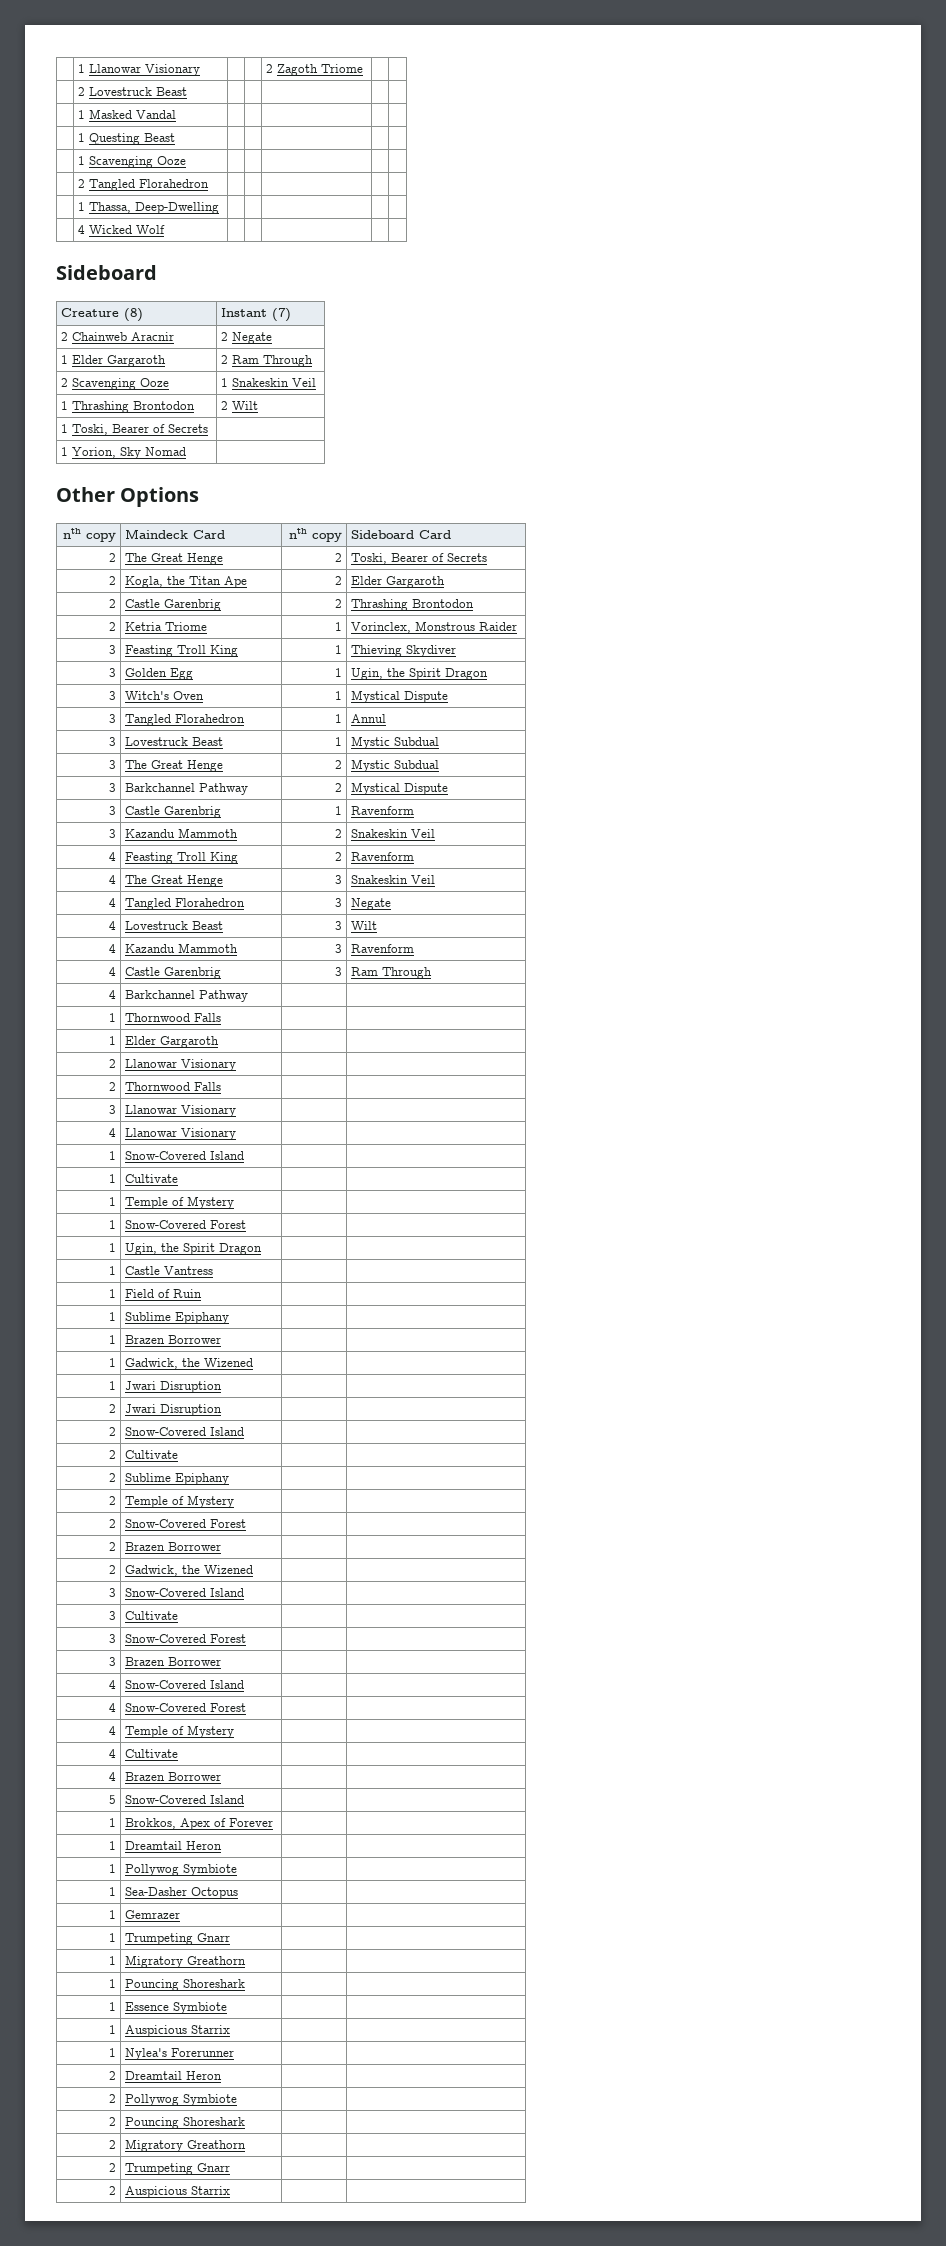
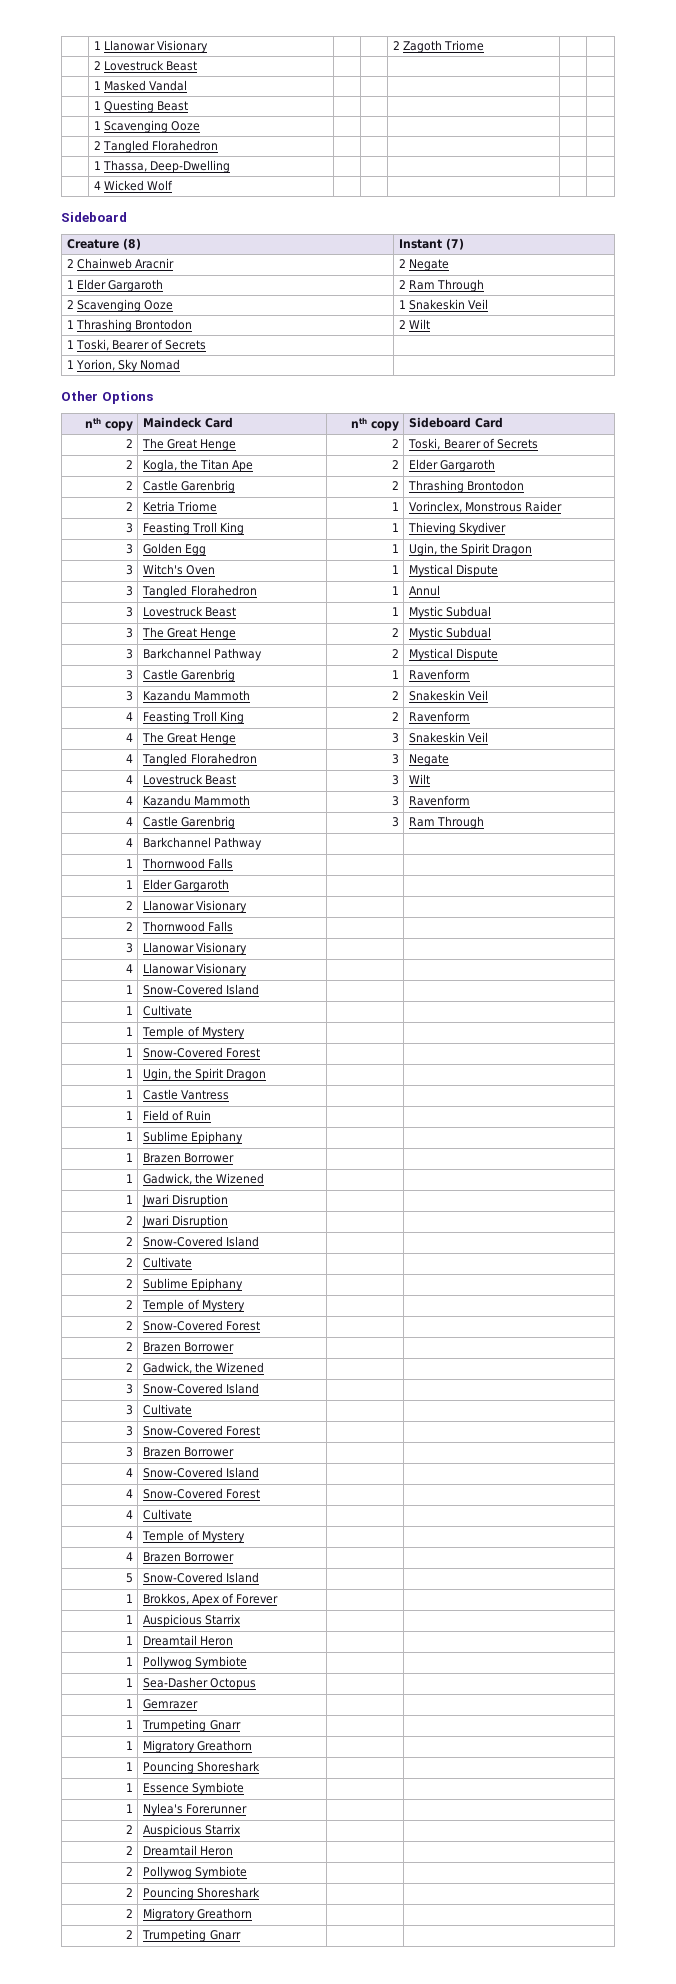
+ 4 | Cultivate | |
  4 | Temple of Mystery | |
- 4 | Cultivate | |
+ 1 | Auspicious Starrix | |
- 1 | Auspicious Starrix | |
  1 | Nylea's Forerunner | |
+ 2 | Auspicious Starrix | |
- 2 | Auspicious Starrix | |

